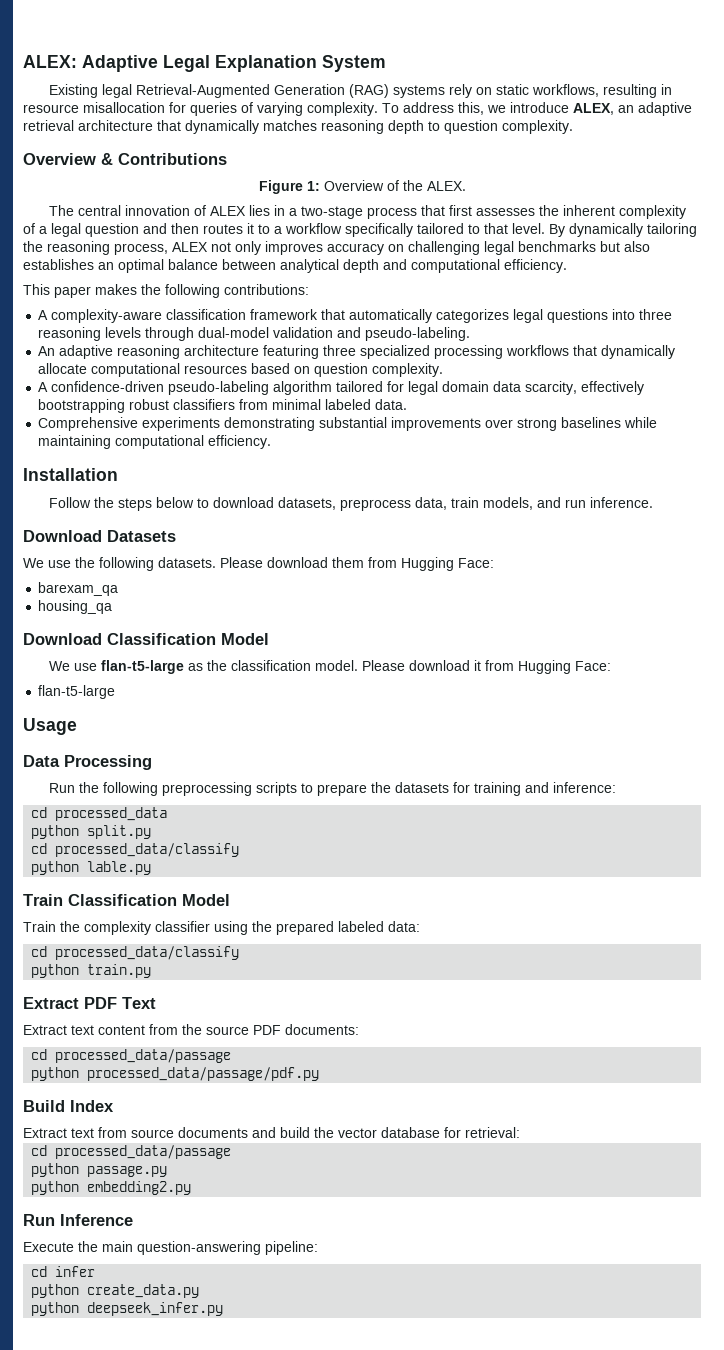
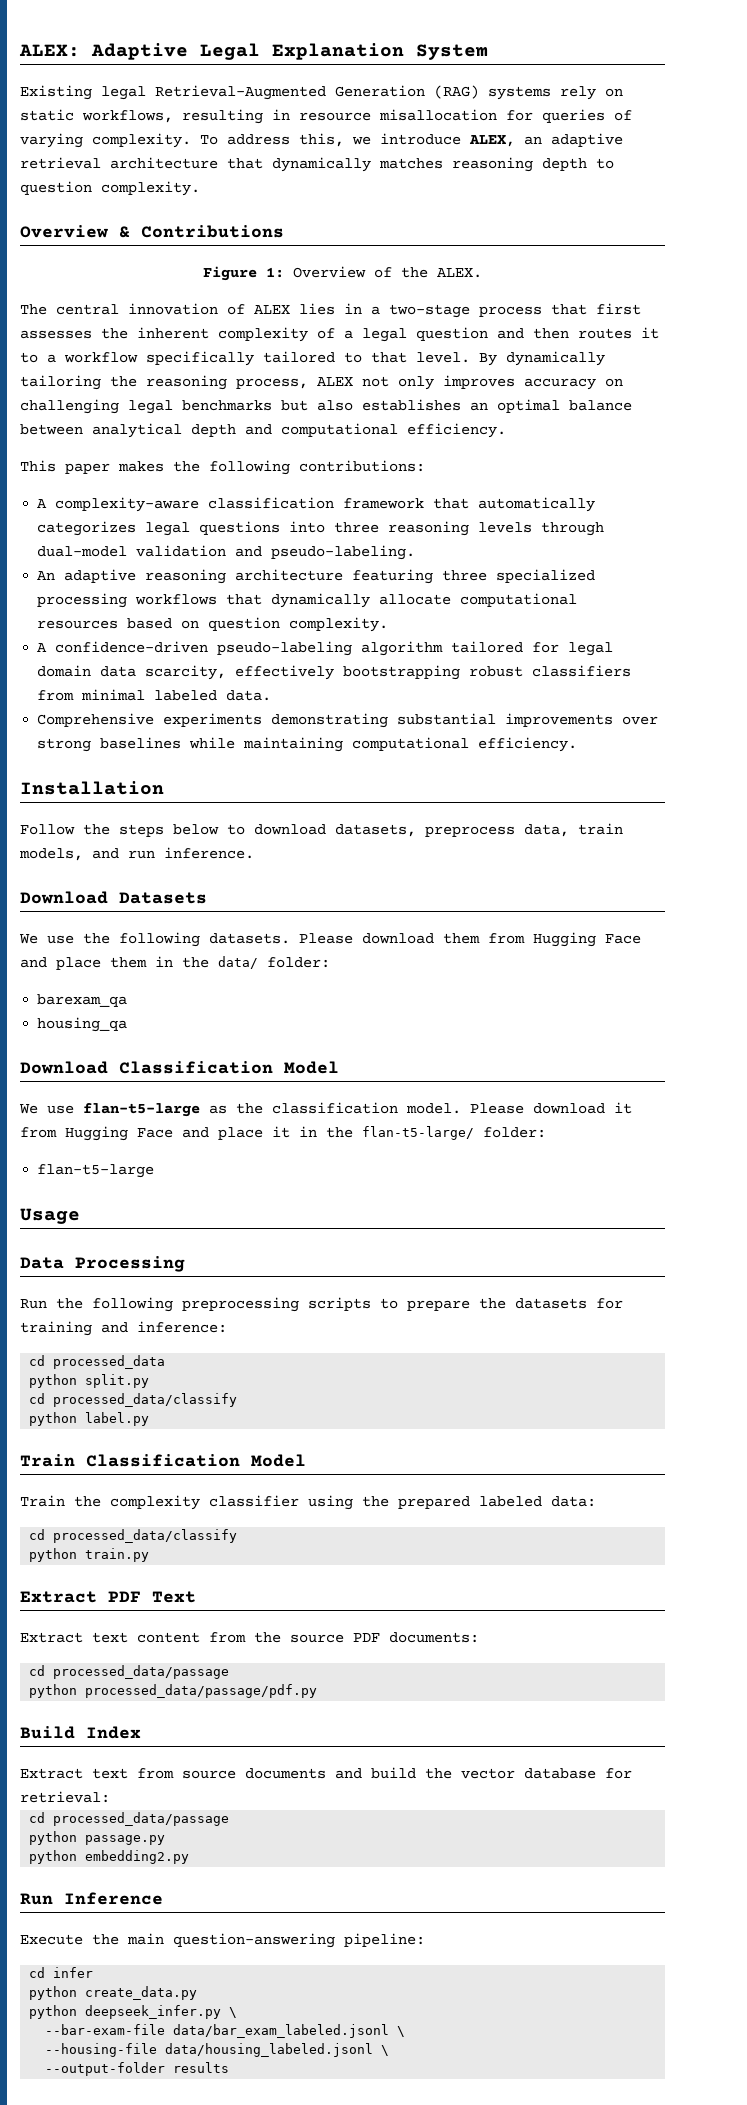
- Please download them from Hugging Face:
+ Please download them from Hugging Face and place them in the data/ folder:
- Please download it from Hugging Face:
+ Please download it from Hugging Face and place it in the flan-t5-large/ folder:
- python lable.py
+ python label.py
- python deepseek_infer.py
+ python deepseek_infer.py \
+ --bar-exam-file data/bar_exam_labeled.jsonl \
+ --housing-file data/housing_labeled.jsonl \
+ --output-folder results

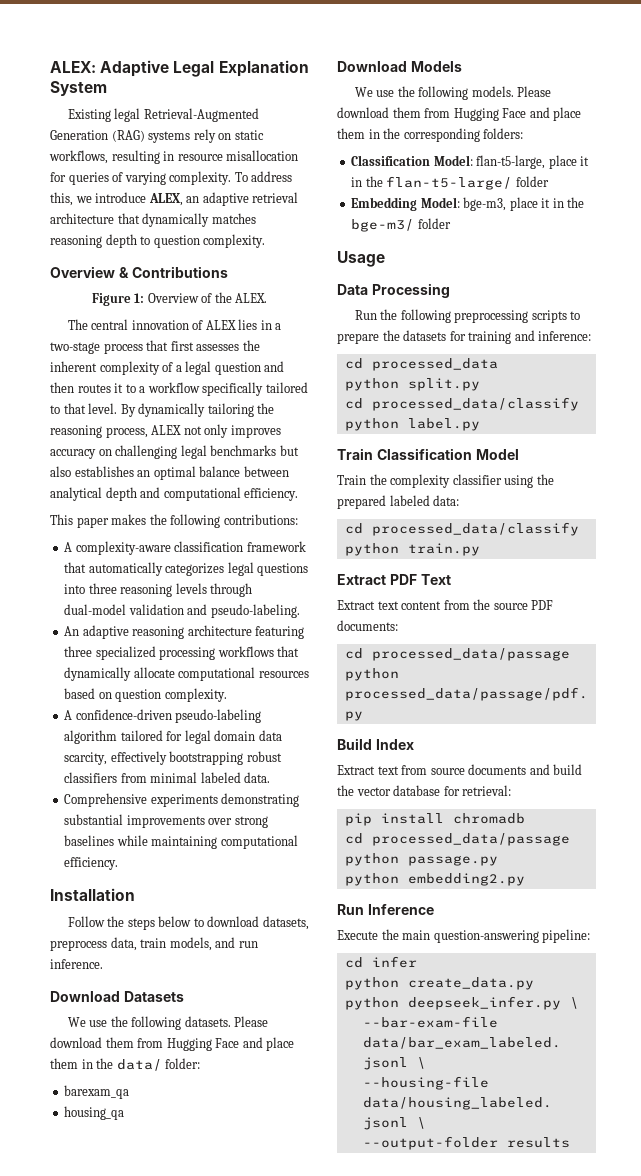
- Download Classification Model
- We use flan-t5-large as the classification model. Please download it from Hugging Face and place it in the flan-t5-large/ folder:
- flan-t5-large
+ Download Models
+ We use the following models. Please download them from Hugging Face and place them in the corresponding folders:
+ Classification Model: flan-t5-large, place it in the flan-t5-large/ folder
+ Embedding Model: bge-m3, place it in the bge-m3/ folder
+ pip install chromadb

